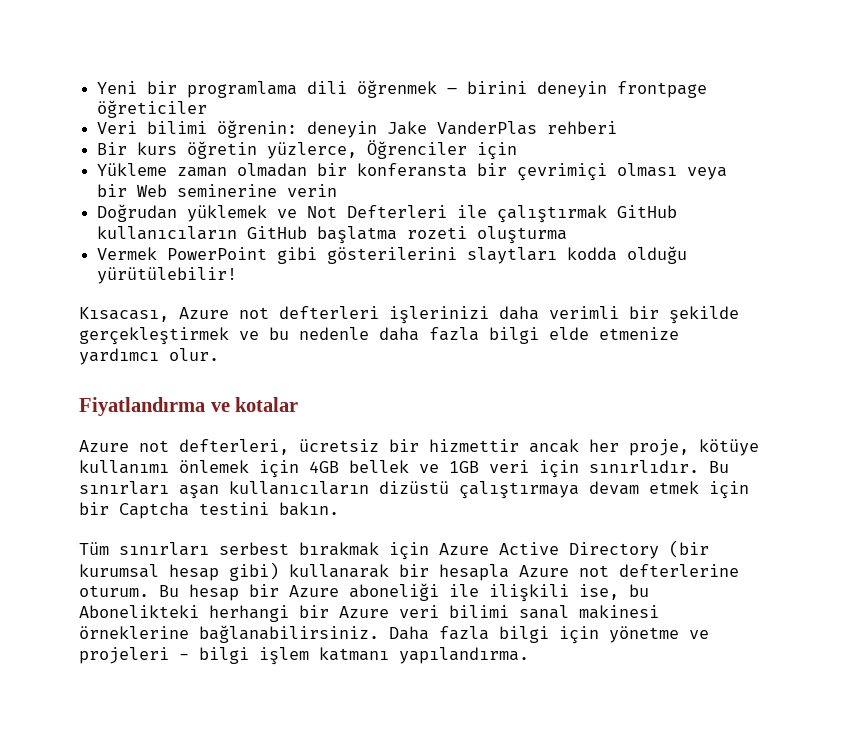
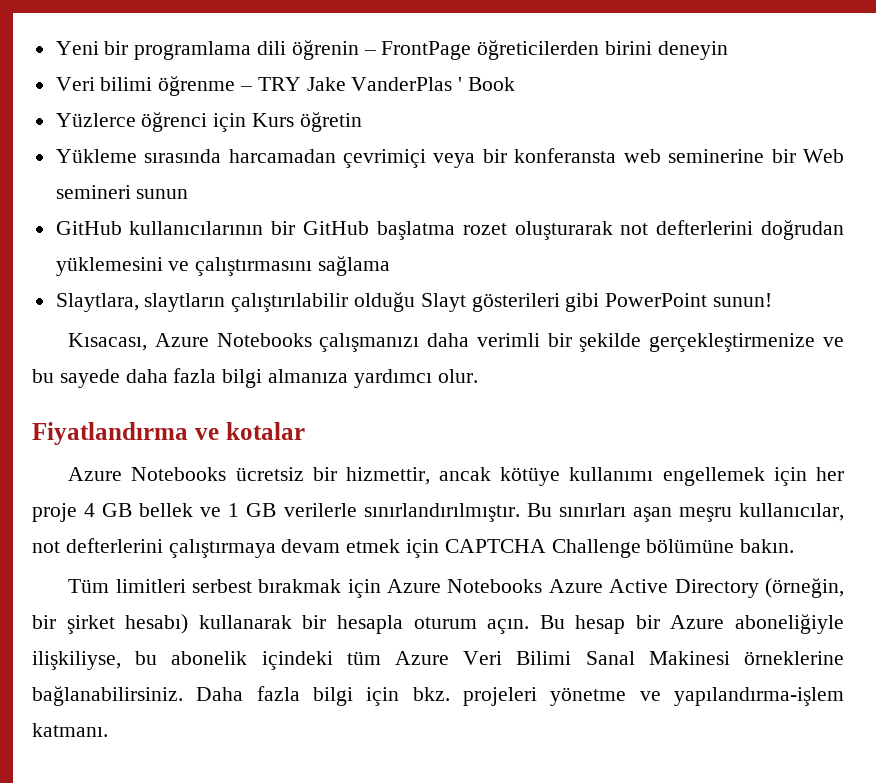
- Yeni bir programlama dili öğrenmek – birini deneyin frontpage öğreticiler
+ Yeni bir programlama dili öğrenin – FrontPage öğreticilerden birini deneyin
- Veri bilimi öğrenin: deneyin Jake VanderPlas rehberi
- Bir kurs öğretin yüzlerce, Öğrenciler için
- Yükleme zaman olmadan bir konferansta bir çevrimiçi olması veya bir Web seminerine verin
- Doğrudan yüklemek ve Not Defterleri ile çalıştırmak GitHub kullanıcıların GitHub başlatma rozeti oluşturma
- Vermek PowerPoint gibi gösterilerini slaytları kodda olduğu yürütülebilir!
+ Veri bilimi öğrenme – TRY Jake VanderPlas ' Book
+ Yüzlerce öğrenci için Kurs öğretin
+ Yükleme sırasında harcamadan çevrimiçi veya bir konferansta web seminerine bir Web semineri sunun
+ GitHub kullanıcılarının bir GitHub başlatma rozet oluşturarak not defterlerini doğrudan yüklemesini ve çalıştırmasını sağlama
+ Slaytlara, slaytların çalıştırılabilir olduğu Slayt gösterileri gibi PowerPoint sunun!
- Kısacası, Azure not defterleri işlerinizi daha verimli bir şekilde gerçekleştirmek ve bu nedenle daha fazla bilgi elde etmenize yardımcı olur.
+ Kısacası, Azure Notebooks çalışmanızı daha verimli bir şekilde gerçekleştirmenize ve bu sayede daha fazla bilgi almanıza yardımcı olur.
- Azure not defterleri, ücretsiz bir hizmettir ancak her proje, kötüye kullanımı önlemek için 4GB bellek ve 1GB veri için sınırlıdır. Bu sınırları aşan kullanıcıların dizüstü çalıştırmaya devam etmek için bir Captcha testini bakın.
+ Azure Notebooks ücretsiz bir hizmettir, ancak kötüye kullanımı engellemek için her proje 4 GB bellek ve 1 GB verilerle sınırlandırılmıştır. Bu sınırları aşan meşru kullanıcılar, not defterlerini çalıştırmaya devam etmek için CAPTCHA Challenge bölümüne bakın.
- Tüm sınırları serbest bırakmak için Azure Active Directory (bir kurumsal hesap gibi) kullanarak bir hesapla Azure not defterlerine oturum. Bu hesap bir Azure aboneliği ile ilişkili ise, bu Abonelikteki herhangi bir Azure veri bilimi sanal makinesi örneklerine bağlanabilirsiniz.
+ Tüm limitleri serbest bırakmak için Azure Notebooks Azure Active Directory (örneğin, bir şirket hesabı) kullanarak bir hesapla oturum açın. Bu hesap bir Azure aboneliğiyle ilişkiliyse, bu abonelik içindeki tüm Azure Veri Bilimi Sanal Makinesi örneklerine bağlanabilirsiniz.
- Daha fazla bilgi için yönetme ve projeleri - bilgi işlem katmanı yapılandırma.
+ Daha fazla bilgi için bkz. projeleri yönetme ve yapılandırma-işlem katmanı.

